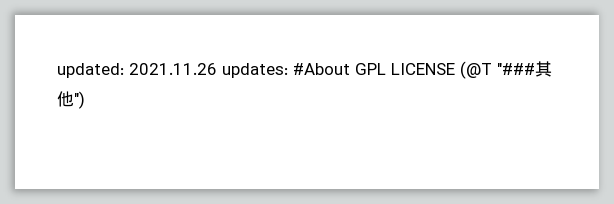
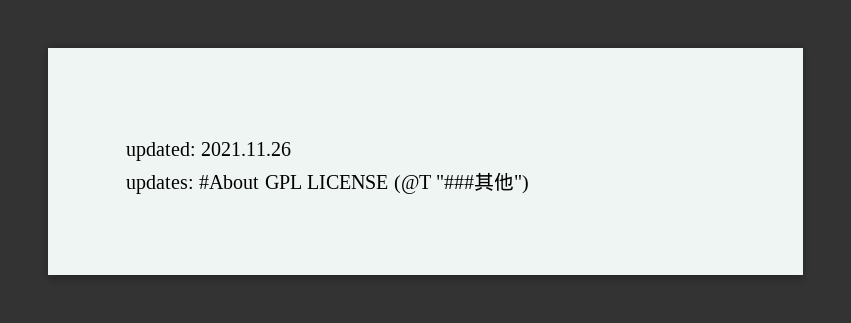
- updated: 2021.11.26 updates: #About GPL LICENSE (@T "###其他")
+ updated: 2021.11.26
+ updates: #About GPL LICENSE (@T "###其他")

